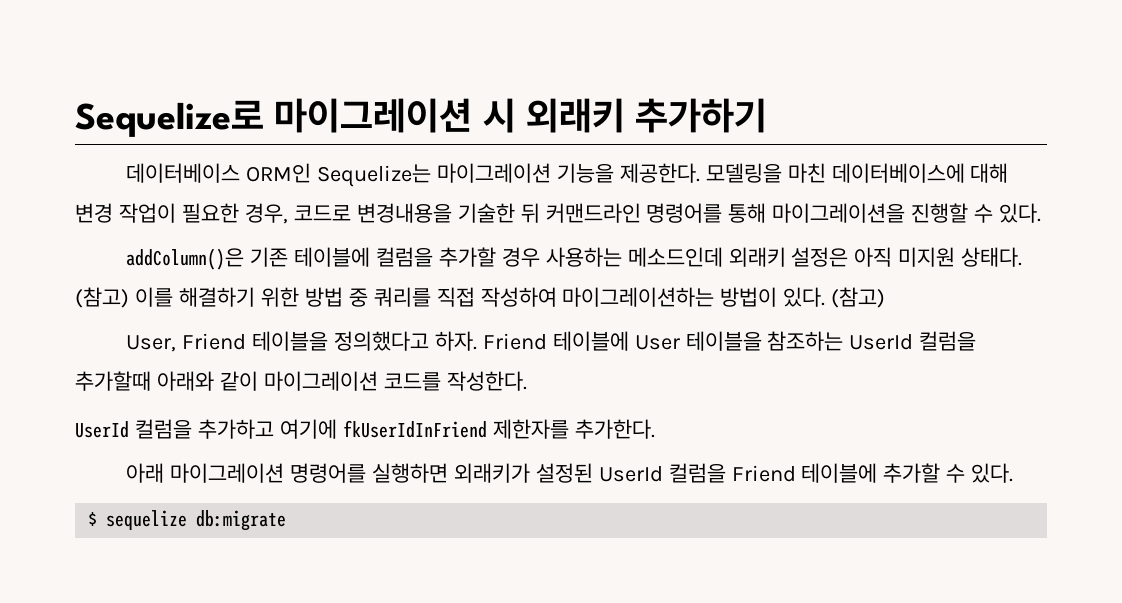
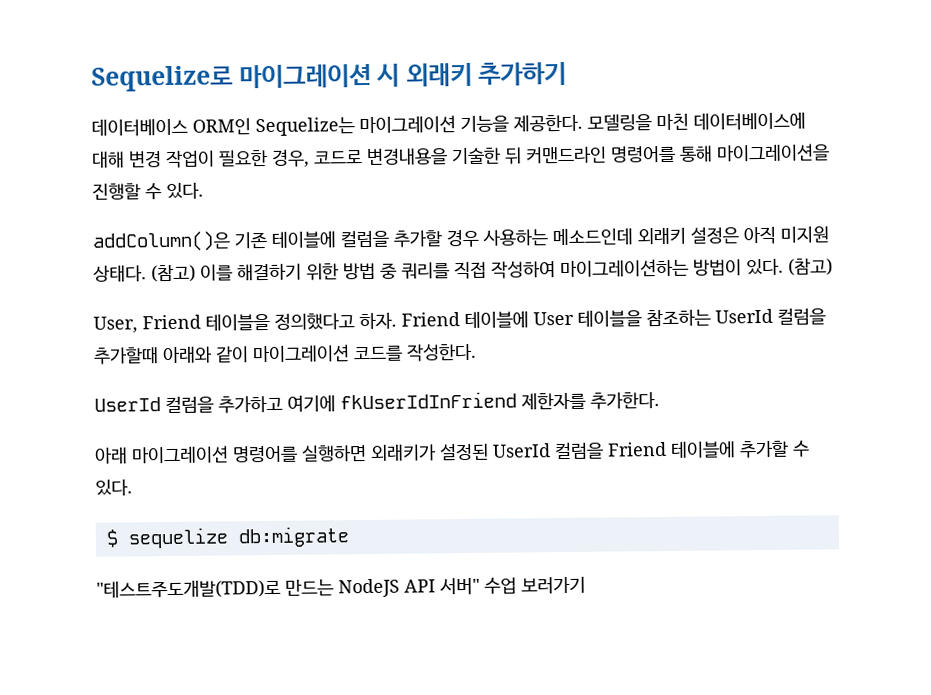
+ "테스트주도개발(TDD)로 만드는 NodeJS API 서버" 수업 보러가기

